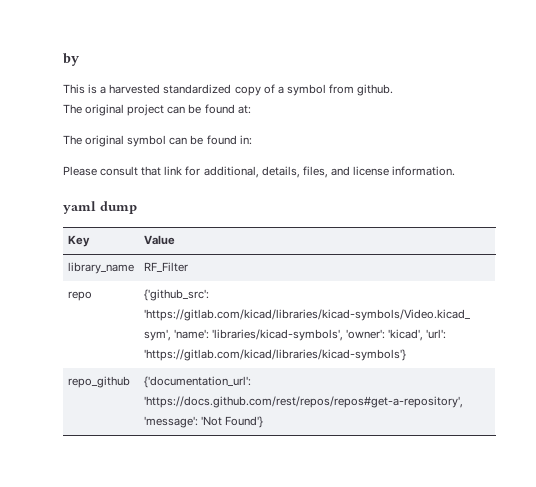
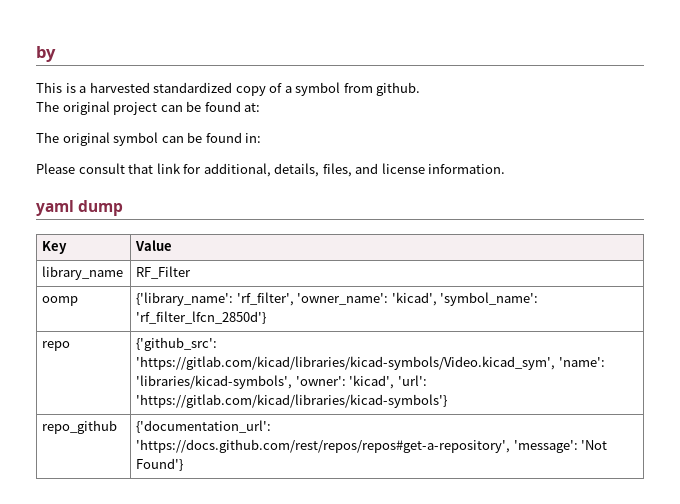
+ oomp | {'library_name': 'rf_filter', 'owner_name': 'kicad', 'symbol_name': 'rf_filter_lfcn_2850d'}

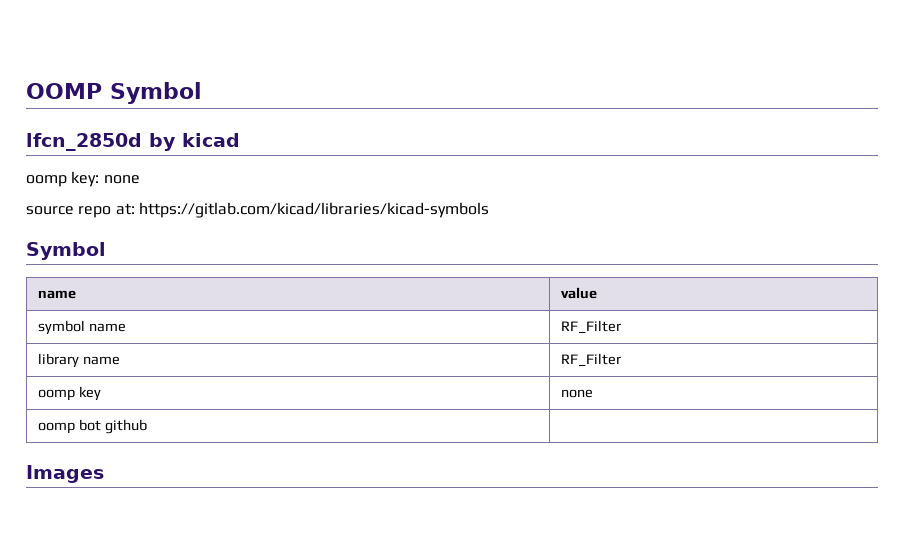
- by
- This is a harvested standardized copy of a symbol from github.
- The original project can be found at:
- The original symbol can be found in:
- Please consult that link for additional, details, files, and license information.
- yaml dump
- Key | Value
- library_name | RF_Filter
- oomp | {'library_name': 'rf_filter', 'owner_name': 'kicad', 'symbol_name': 'rf_filter_lfcn_2850d'}
- repo | {'github_src': 'https://gitlab.com/kicad/libraries/kicad-symbols/Video.kicad_sym', 'name': 'libraries/kicad-symbols', 'owner': 'kicad', 'url': 'https://gitlab.com/kicad/libraries/kicad-symbols'}
- repo_github | {'documentation_url': 'https://docs.github.com/rest/repos/repos#get-a-repository', 'message': 'Not Found'}
+ OOMP Symbol
+ lfcn_2850d by kicad
+ oomp key: none
+ source repo at: https://gitlab.com/kicad/libraries/kicad-symbols
+ Symbol
+ name | value
+ symbol name | RF_Filter
+ library name | RF_Filter
+ oomp key | none
+ oomp bot github |
+ Images

